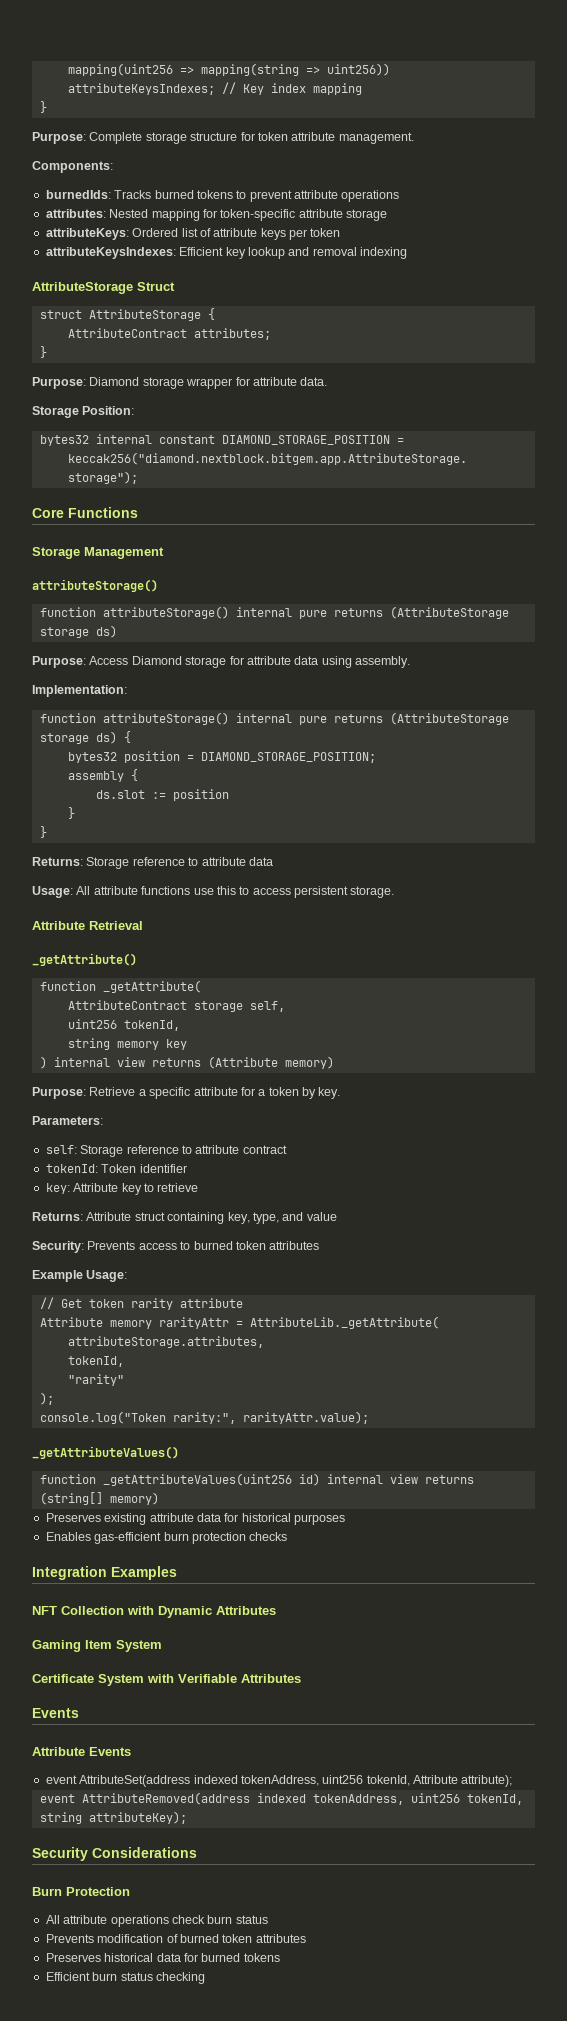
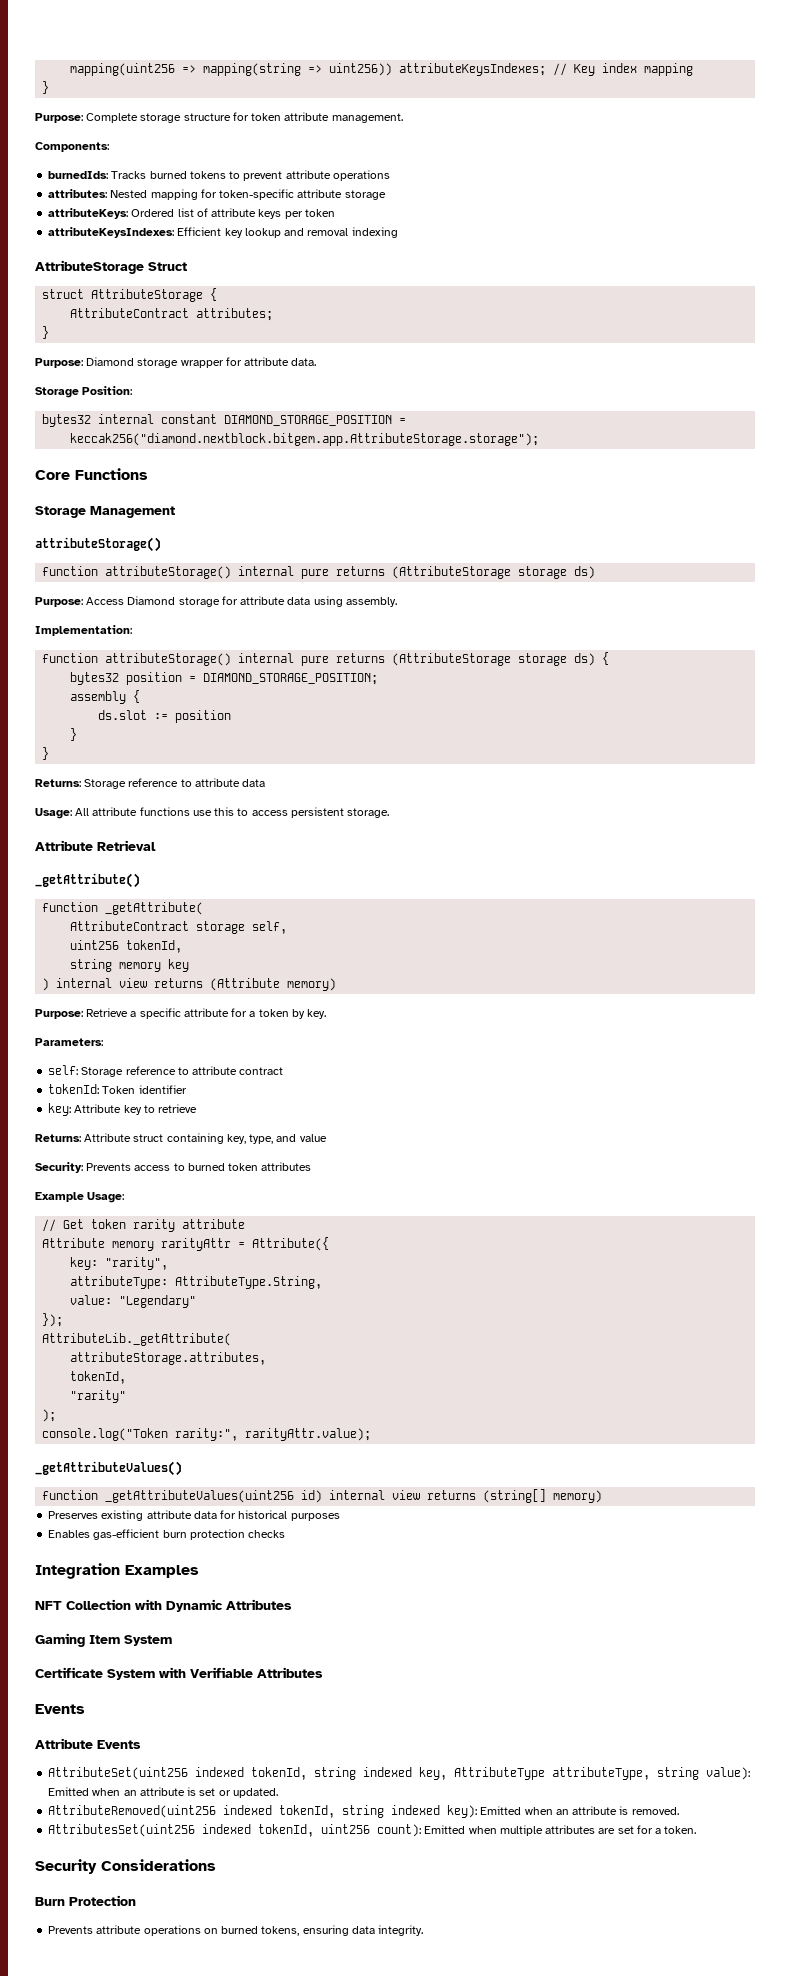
- Attribute memory rarityAttr = AttributeLib._getAttribute(
+ Attribute memory rarityAttr = Attribute({
+ key: "rarity",
+ attributeType: AttributeType.String,
+ value: "Legendary"
+ });
+ AttributeLib._getAttribute(
- event AttributeSet(address indexed tokenAddress, uint256 tokenId, Attribute attribute);
- event AttributeRemoved(address indexed tokenAddress, uint256 tokenId, string attributeKey);
+ AttributeSet(uint256 indexed tokenId, string indexed key, AttributeType attributeType, string value): Emitted when an attribute is set or updated.
+ AttributeRemoved(uint256 indexed tokenId, string indexed key): Emitted when an attribute is removed.
+ AttributesSet(uint256 indexed tokenId, uint256 count): Emitted when multiple attributes are set for a token.
- All attribute operations check burn status
- Prevents modification of burned token attributes
- Preserves historical data for burned tokens
- Efficient burn status checking
+ Prevents attribute operations on burned tokens, ensuring data integrity.

